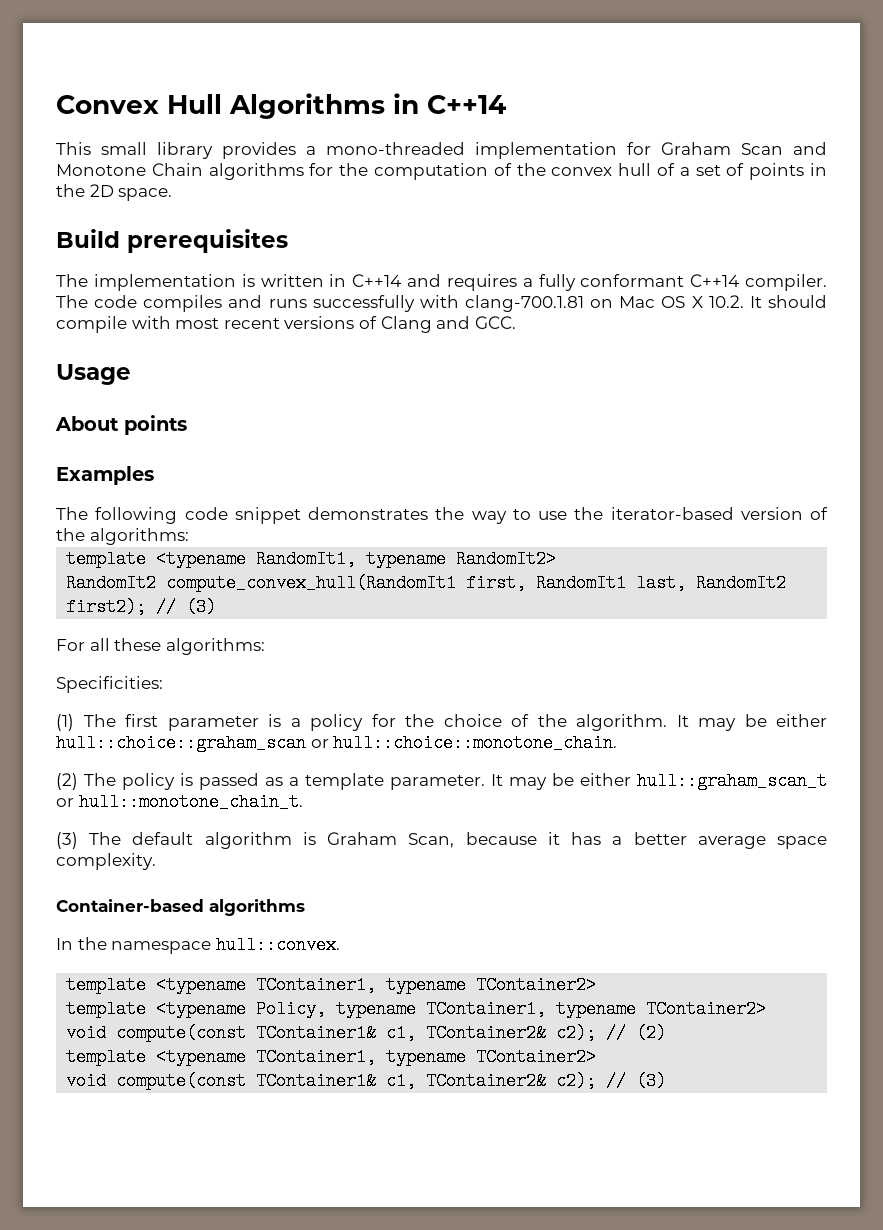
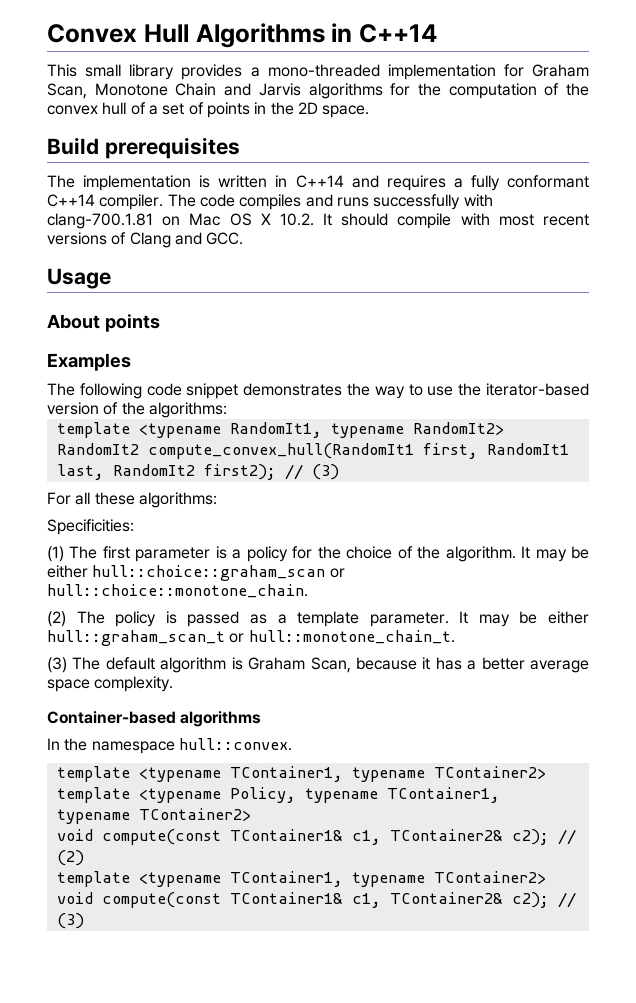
- This small library provides a mono-threaded implementation for Graham Scan and Monotone Chain algorithms for the computation of the convex hull of a set of points in the 2D space.
+ This small library provides a mono-threaded implementation for Graham Scan, Monotone Chain and Jarvis algorithms for the computation of the convex hull of a set of points in the 2D space.

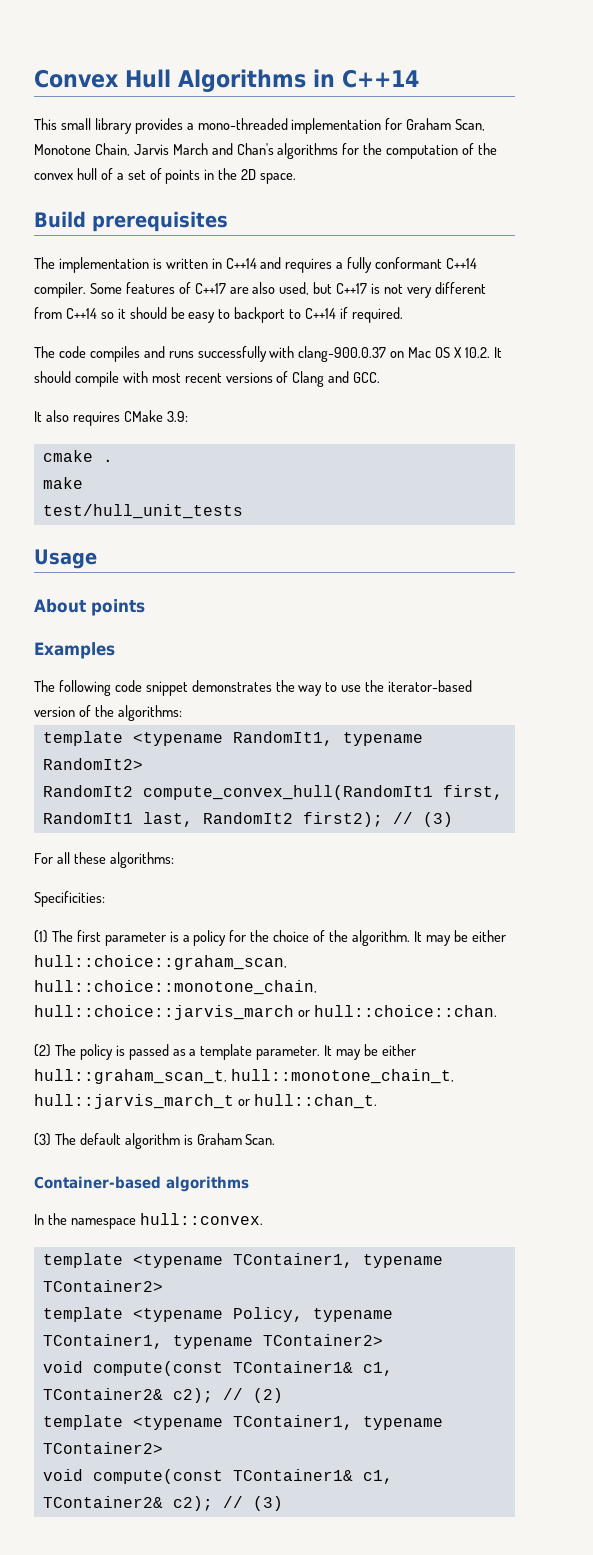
- This small library provides a mono-threaded implementation for Graham Scan, Monotone Chain and Jarvis algorithms for the computation of the convex hull of a set of points in the 2D space.
+ This small library provides a mono-threaded implementation for Graham Scan, Monotone Chain, Jarvis March and Chan's algorithms for the computation of the convex hull of a set of points in the 2D space.
- The implementation is written in C++14 and requires a fully conformant C++14 compiler. The code compiles and runs successfully with clang-700.1.81 on Mac OS X 10.2. It should compile with most recent versions of Clang and GCC.
+ The implementation is written in C++14 and requires a fully conformant C++14 compiler. Some features of C++17 are also used, but C++17 is not very different from C++14 so it should be easy to backport to C++14 if required.
+ The code compiles and runs successfully with clang-900.0.37 on Mac OS X 10.2. It should compile with most recent versions of Clang and GCC.
+ It also requires CMake 3.9:
+ cmake .
+ make
+ test/hull_unit_tests
- It may be either hull::choice::graham_scan or hull::choice::monotone_chain.
+ It may be either hull::choice::graham_scan, hull::choice::monotone_chain, hull::choice::jarvis_march or hull::choice::chan.
- It may be either hull::graham_scan_t or hull::monotone_chain_t.
+ It may be either hull::graham_scan_t, hull::monotone_chain_t, hull::jarvis_march_t or hull::chan_t.
- (3) The default algorithm is Graham Scan, because it has a better average space complexity.
+ (3) The default algorithm is Graham Scan.

